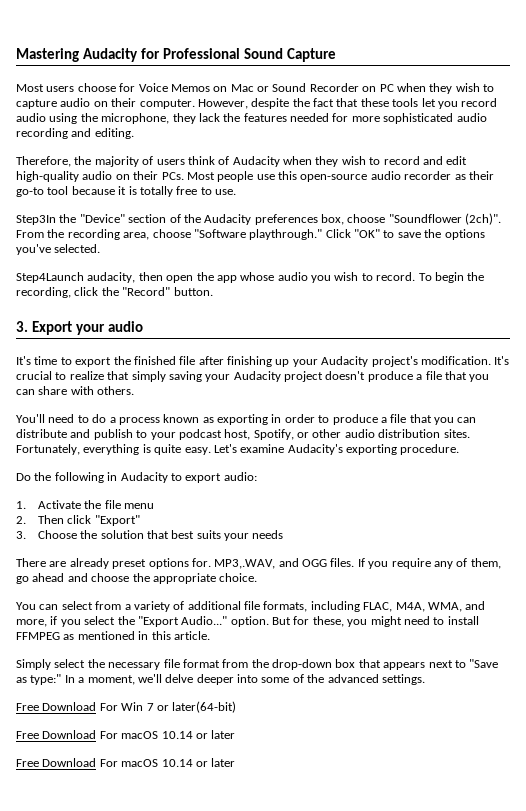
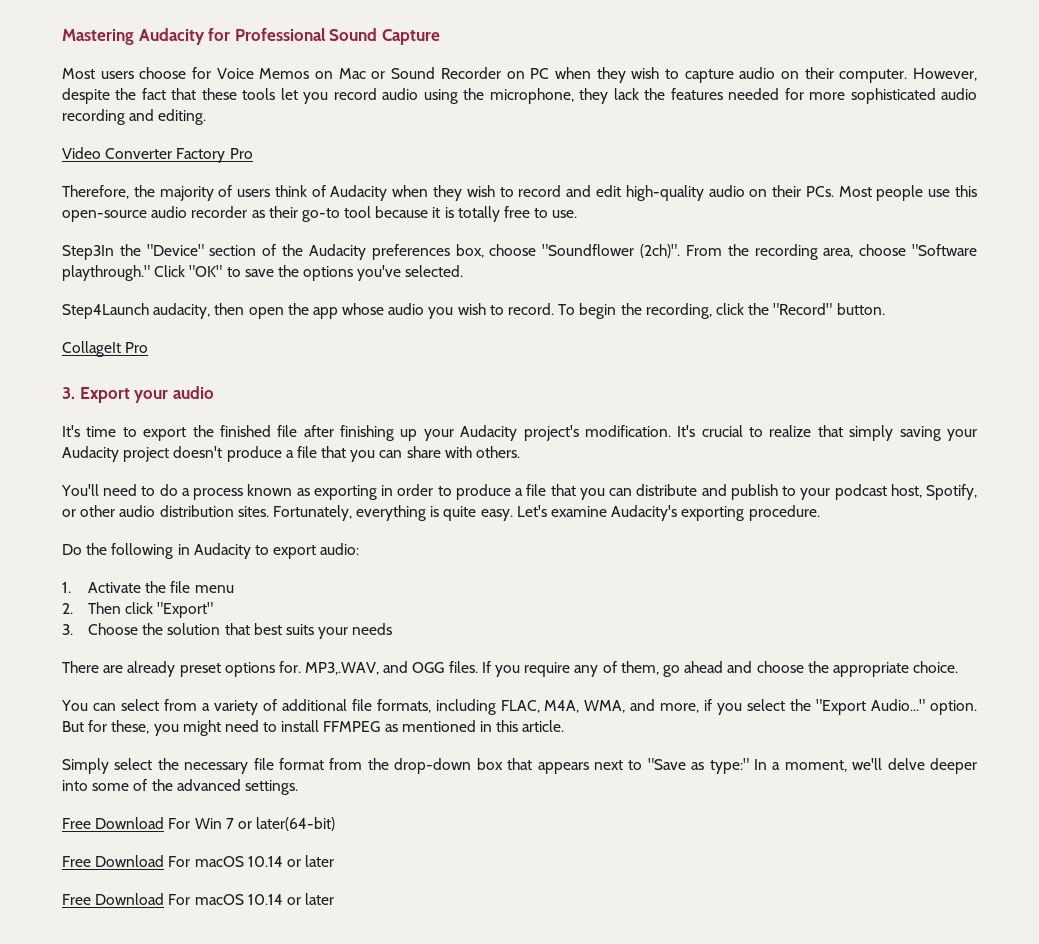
+ Video Converter Factory Pro
+ CollageIt Pro

